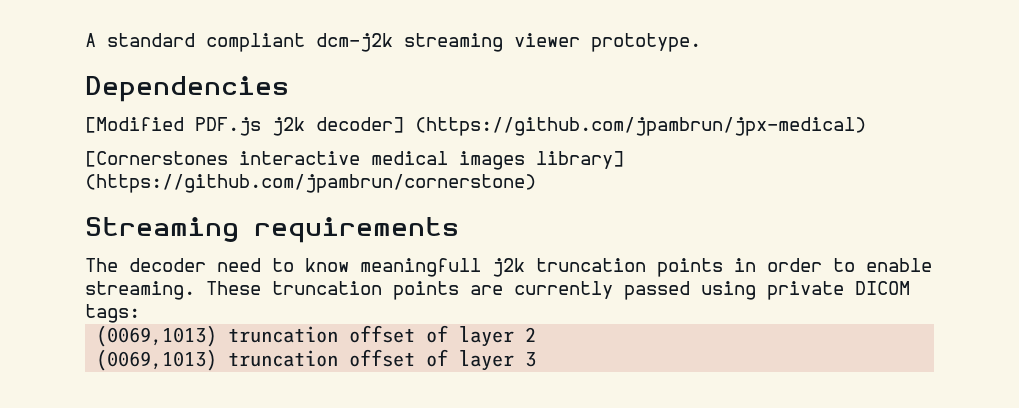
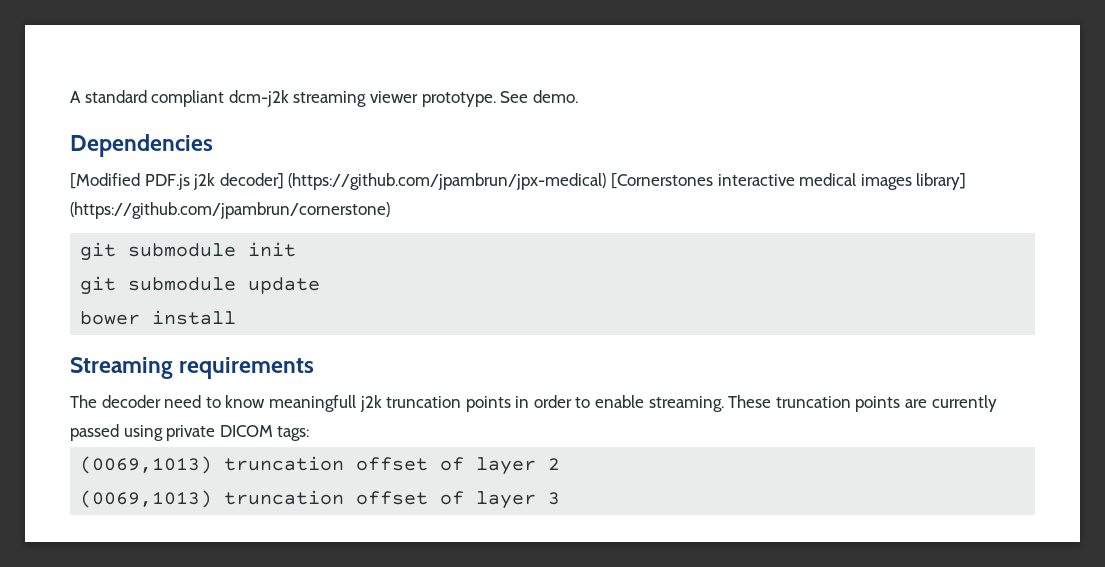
+ See demo.
- [Modified PDF.js j2k decoder] (https://github.com/jpambrun/jpx-medical)
- [Cornerstones interactive medical images library] (https://github.com/jpambrun/cornerstone)
+ [Modified PDF.js j2k decoder] (https://github.com/jpambrun/jpx-medical) [Cornerstones interactive medical images library] (https://github.com/jpambrun/cornerstone)
+ git submodule init
+ git submodule update
+ bower install

